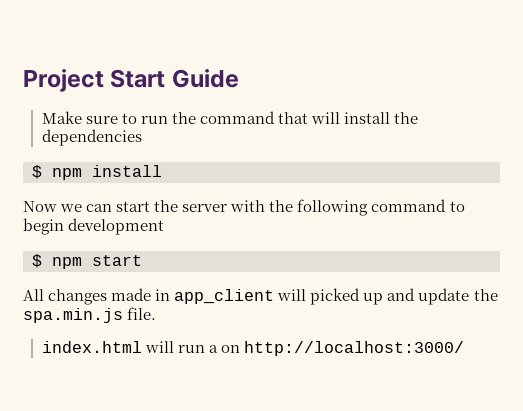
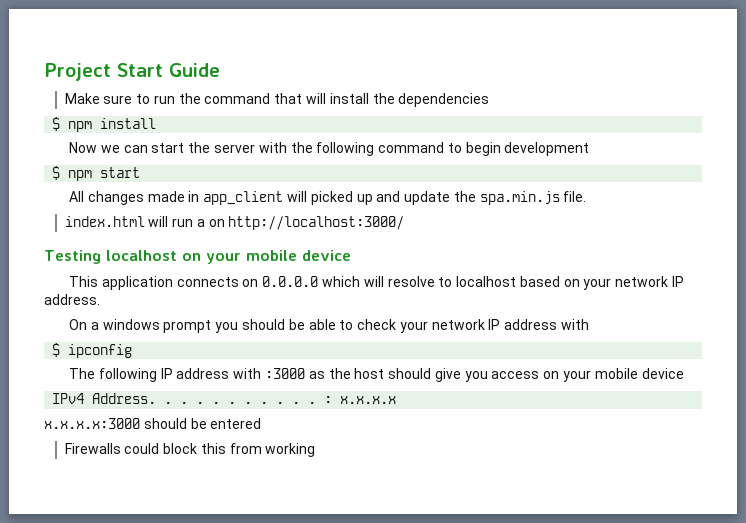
+ Testing localhost on your mobile device
+ This application connects on 0.0.0.0 which will resolve to localhost based on your network IP address.
+ On a windows prompt you should be able to check your network IP address with
+ $ ipconfig
+ The following IP address with :3000 as the host should give you access on your mobile device
+ IPv4 Address. . . . . . . . . . . : x.x.x.x
+ x.x.x.x:3000 should be entered
+ Firewalls could block this from working

